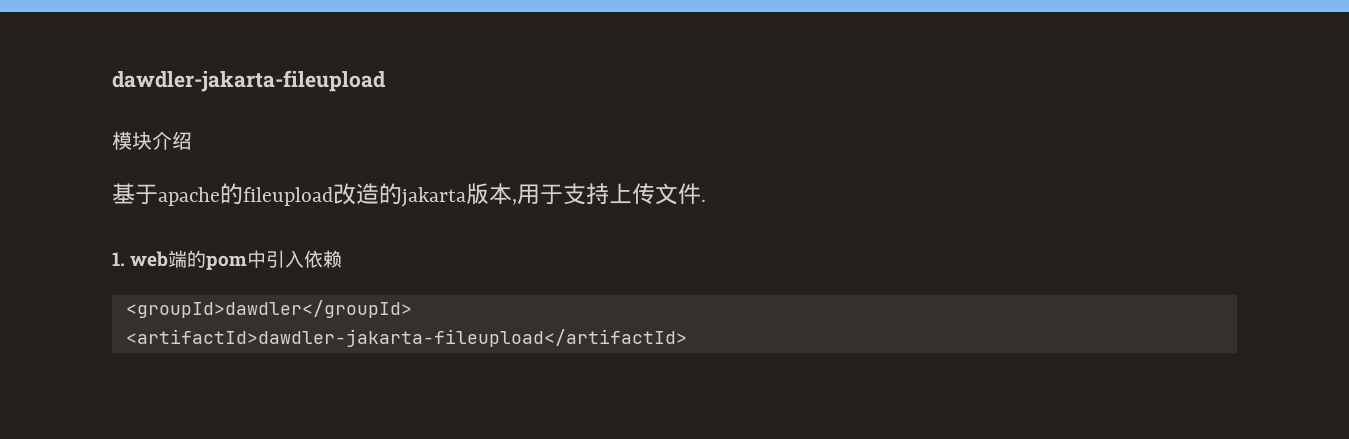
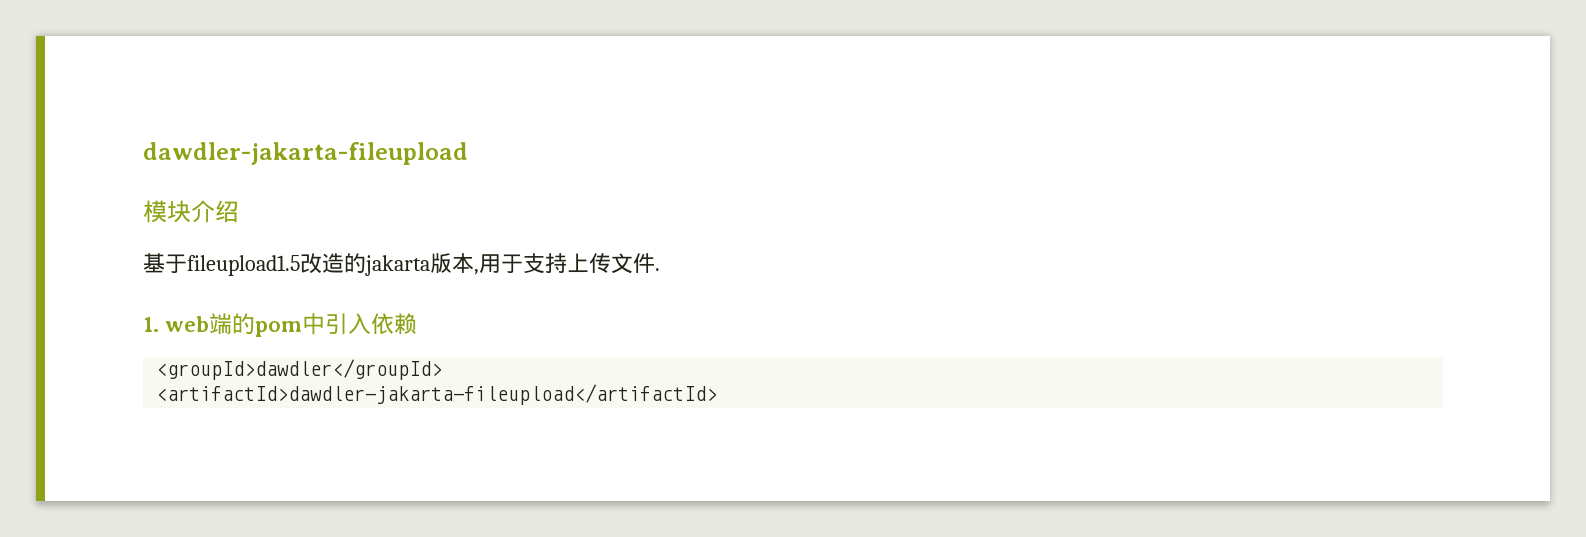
- 基于apache的fileupload改造的jakarta版本,用于支持上传文件.
+ 基于fileupload1.5改造的jakarta版本,用于支持上传文件.

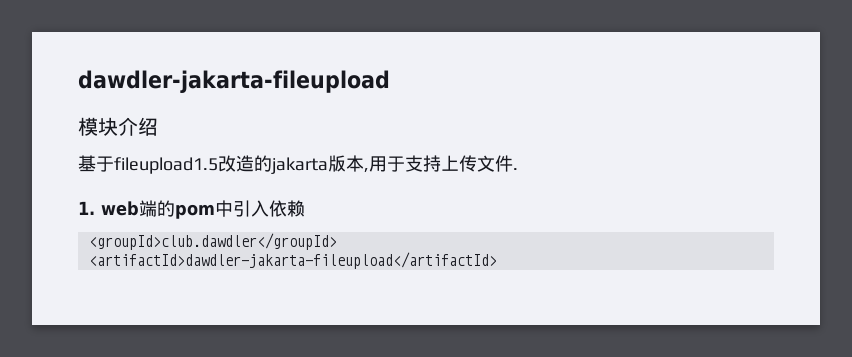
- <groupId>dawdler</groupId>
+ <groupId>club.dawdler</groupId>

